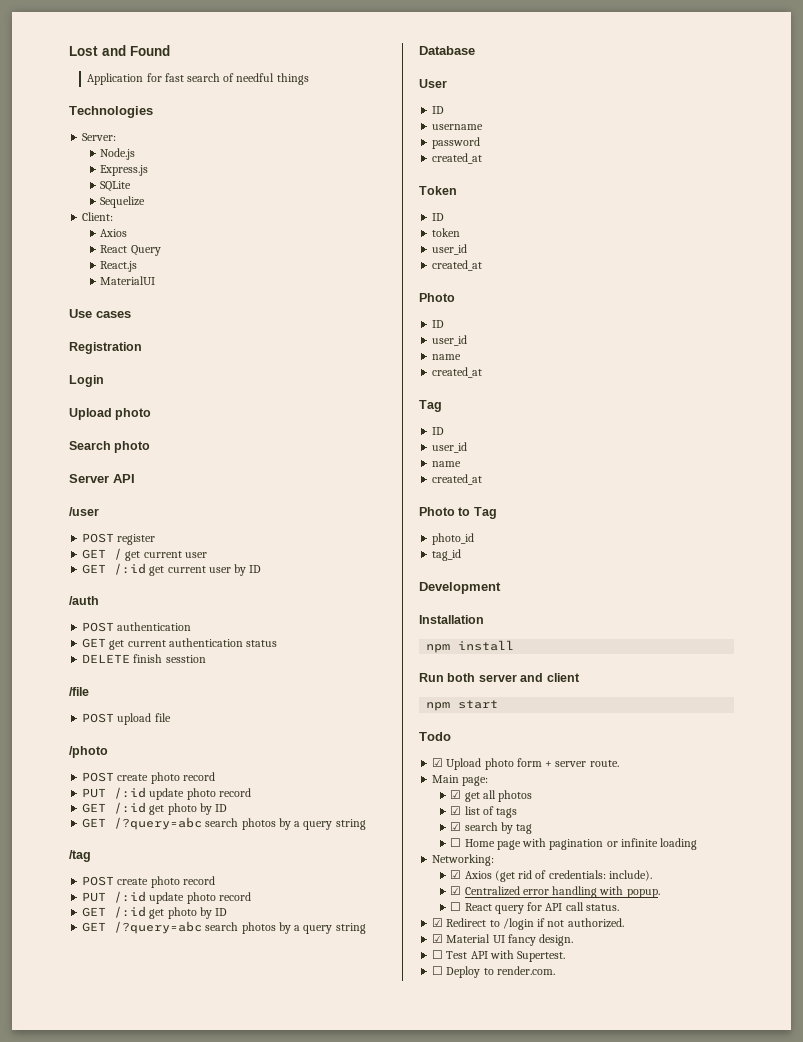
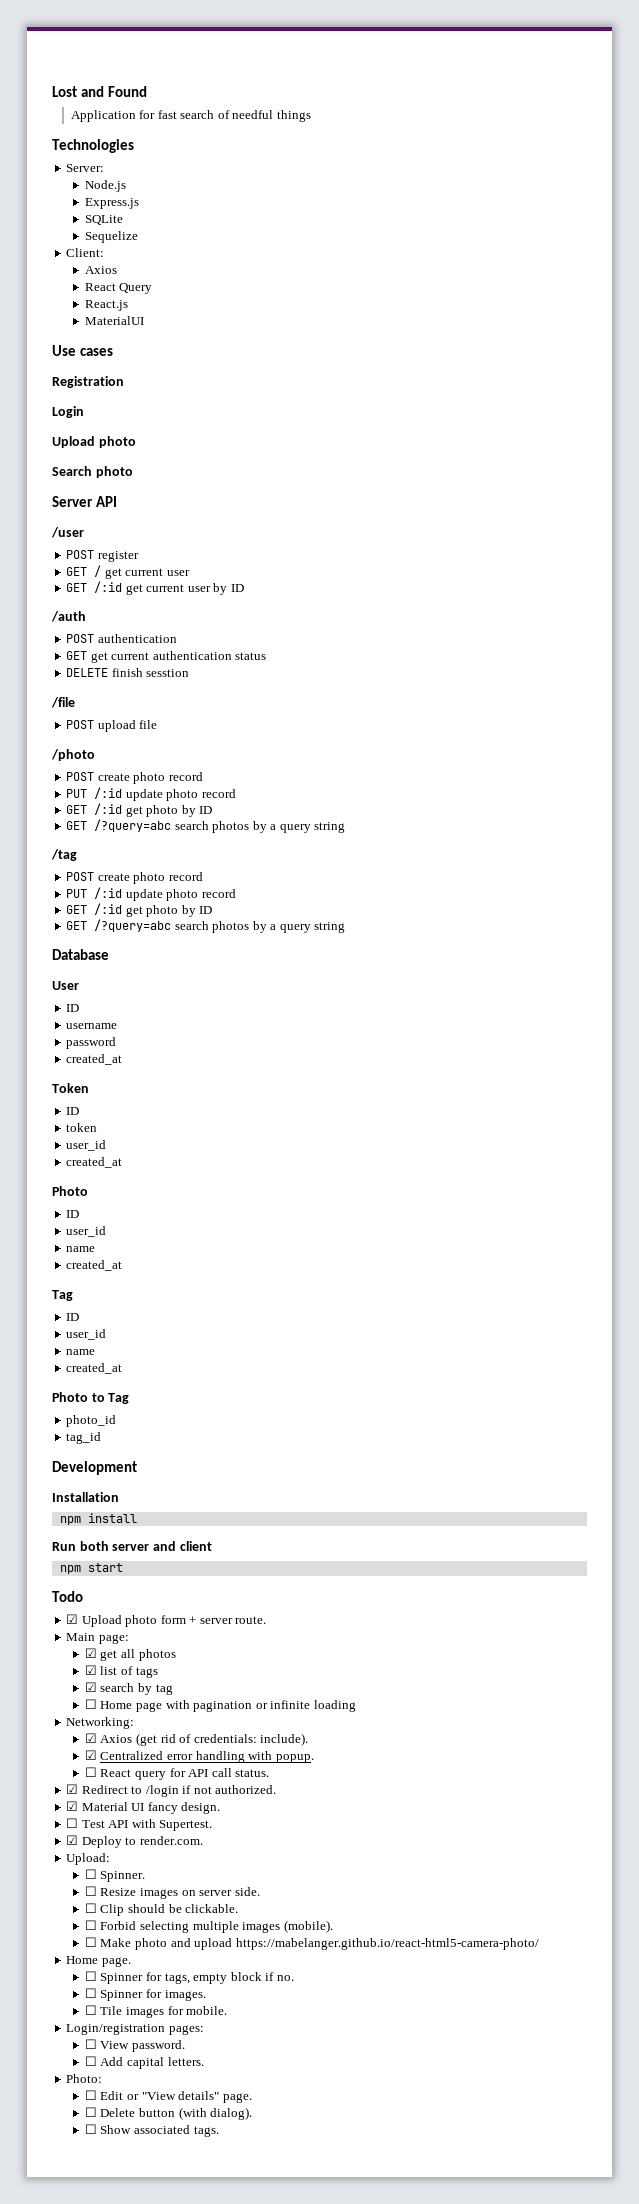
- ☐ Deploy to render.com.
+ ☑ Deploy to render.com.
+ Upload:
+ ☐ Spinner.
+ ☐ Resize images on server side.
+ ☐ Clip should be clickable.
+ ☐ Forbid selecting multiple images (mobile).
+ ☐ Make photo and upload https://mabelanger.github.io/react-html5-camera-photo/
+ Home page.
+ ☐ Spinner for tags, empty block if no.
+ ☐ Spinner for images.
+ ☐ Tile images for mobile.
+ Login/registration pages:
+ ☐ View password.
+ ☐ Add capital letters.
+ Photo:
+ ☐ Edit or "View details" page.
+ ☐ Delete button (with dialog).
+ ☐ Show associated tags.

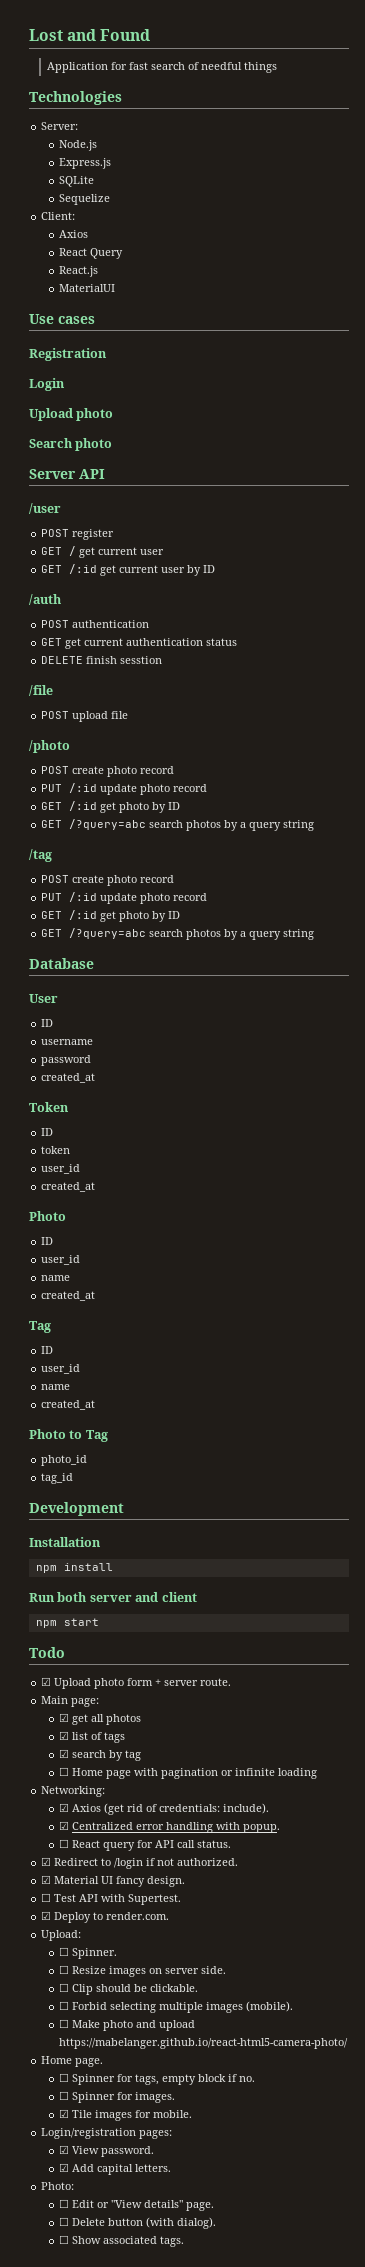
- ☐ Tile images for mobile.
+ ☑ Tile images for mobile.
- ☐ View password.
+ ☑ View password.
- ☐ Add capital letters.
+ ☑ Add capital letters.

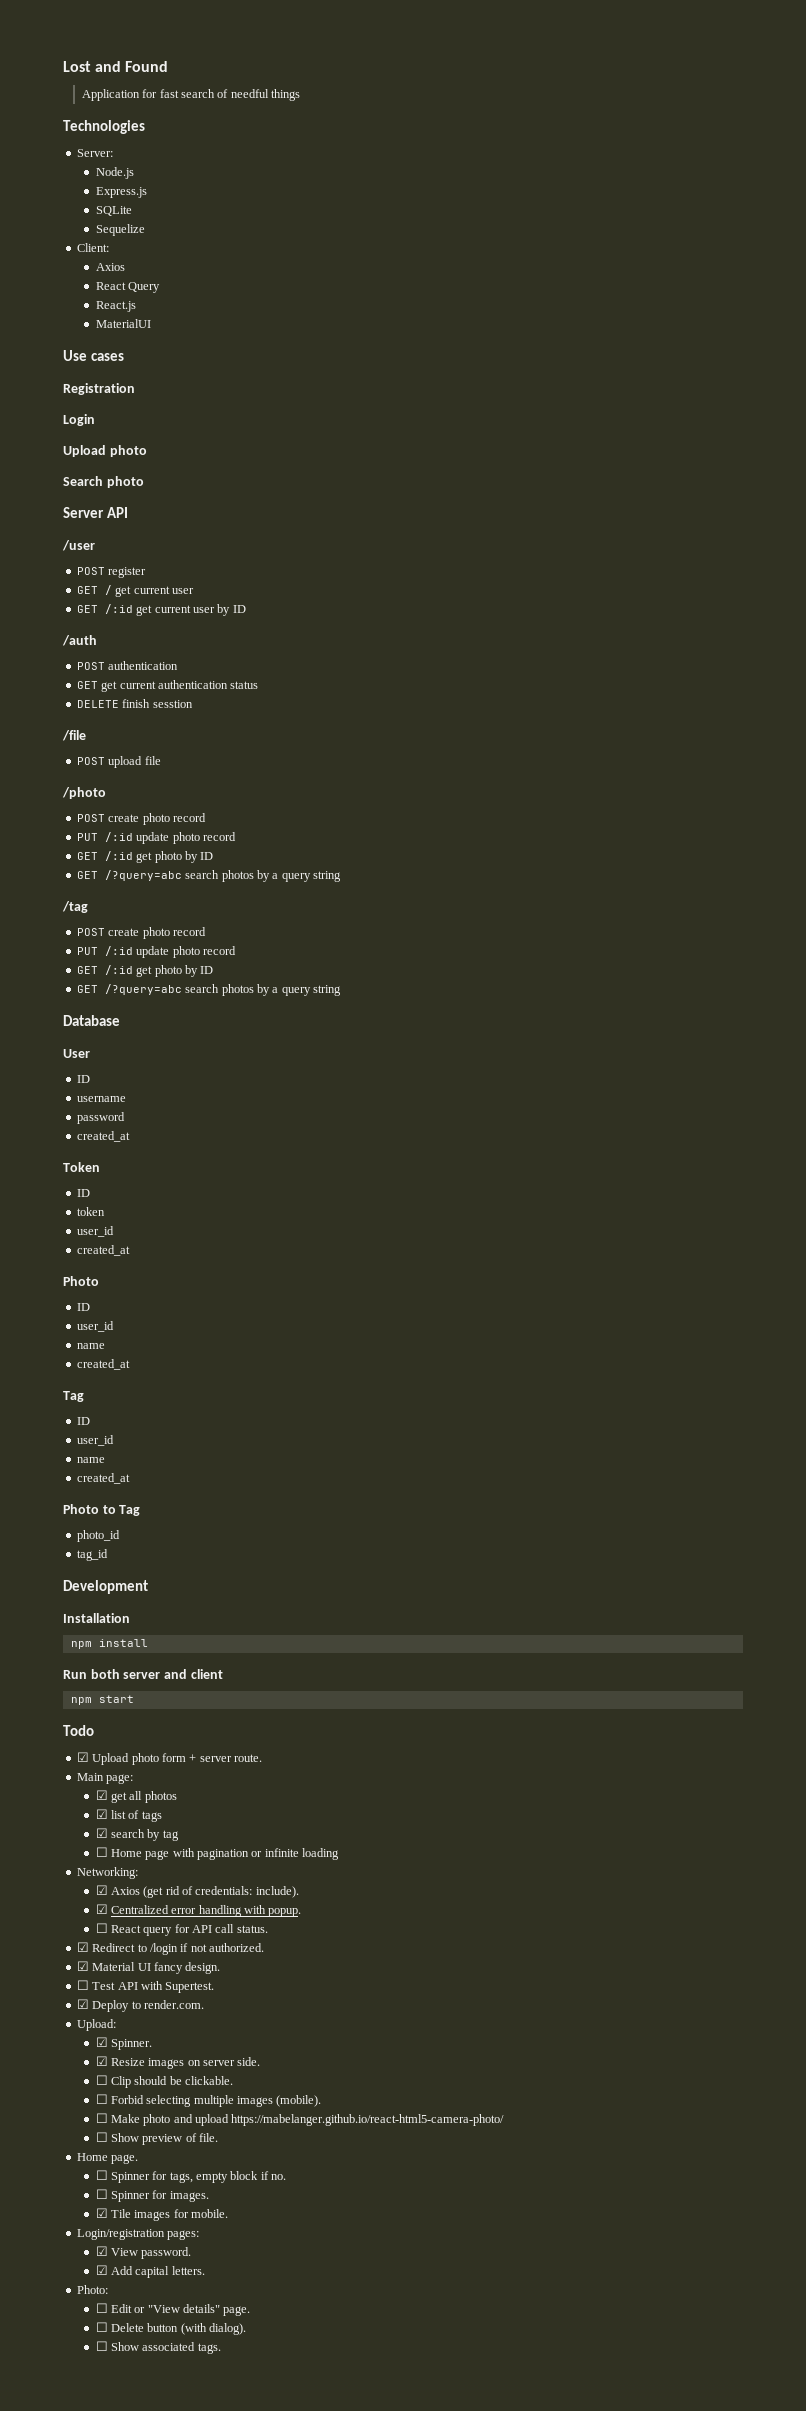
- ☐ Spinner.
+ ☑ Spinner.
- ☐ Resize images on server side.
+ ☑ Resize images on server side.
+ ☐ Show preview of file.

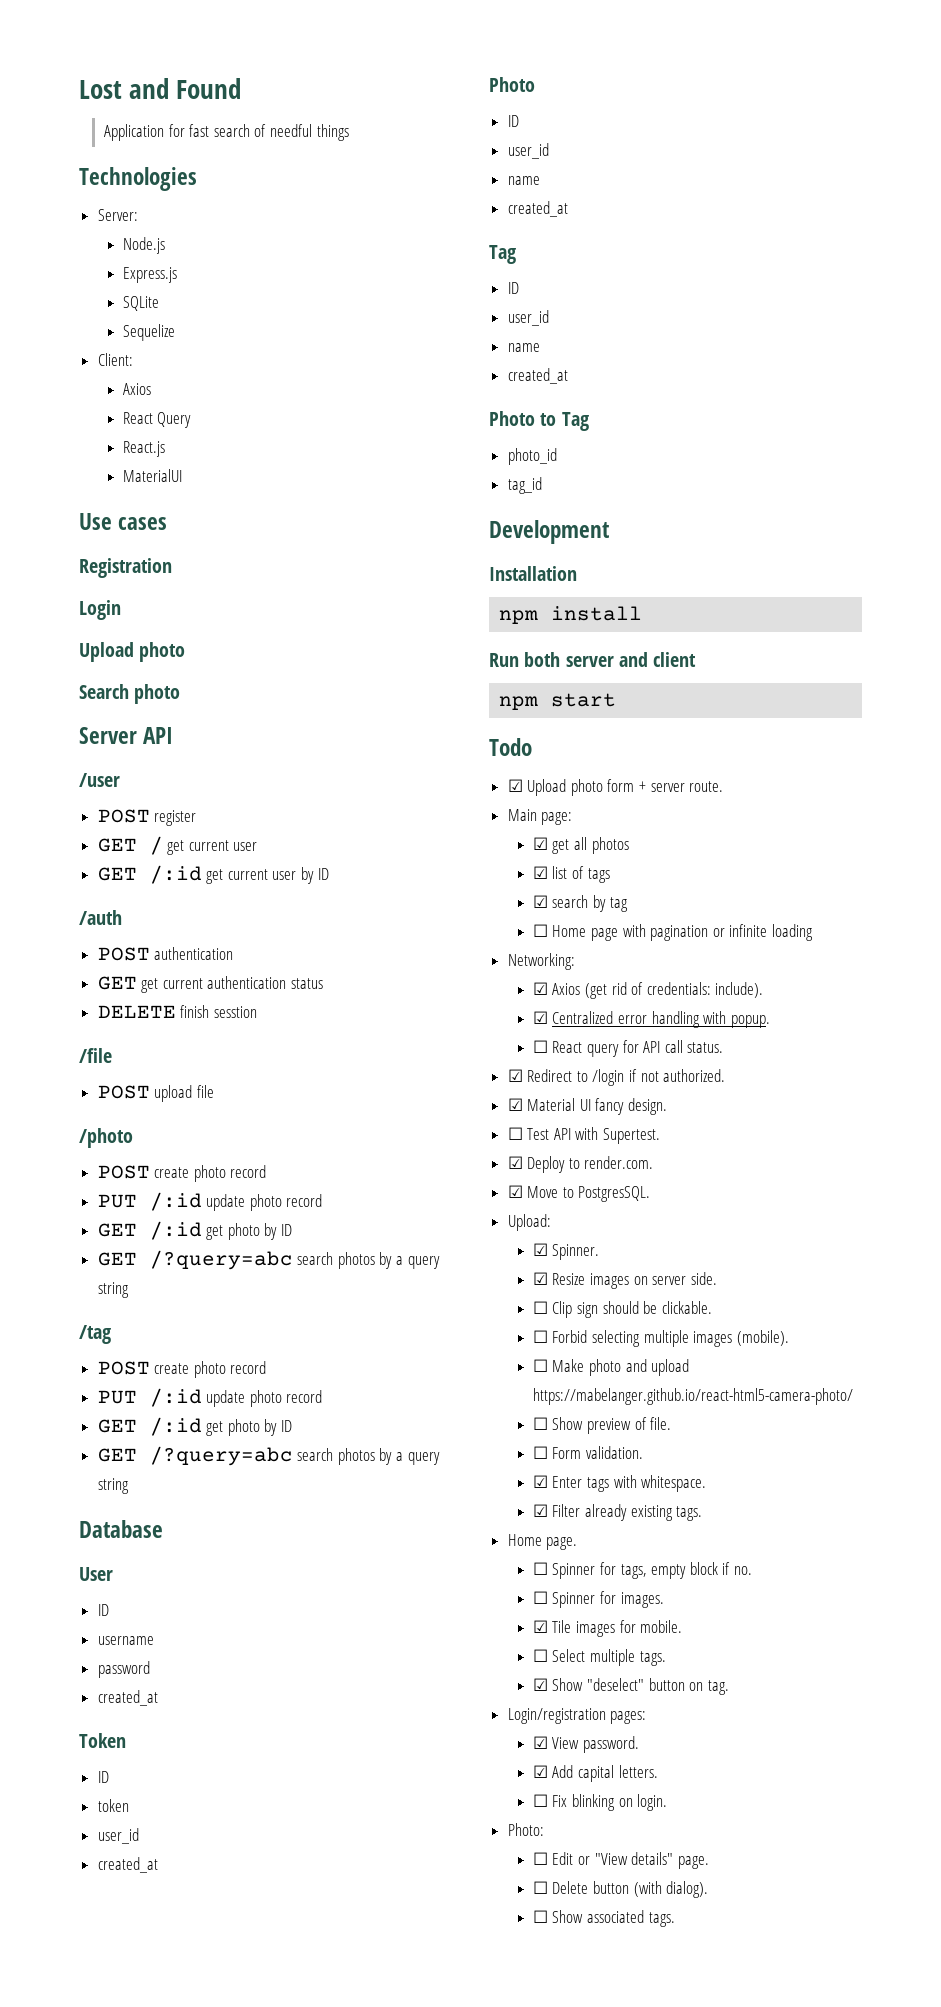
+ ☑ Move to PostgresSQL.
- ☐ Clip should be clickable.
+ ☐ Clip sign should be clickable.
+ ☐ Form validation.
+ ☑ Enter tags with whitespace.
+ ☑ Filter already existing tags.
+ ☐ Select multiple tags.
+ ☑ Show "deselect" button on tag.
+ ☐ Fix blinking on login.

